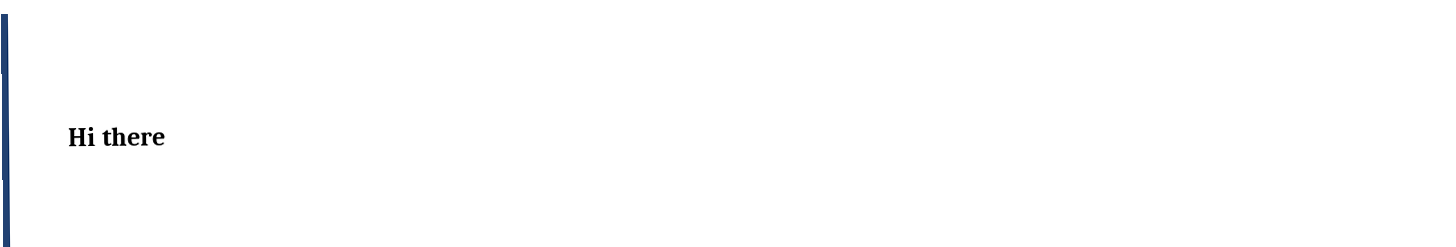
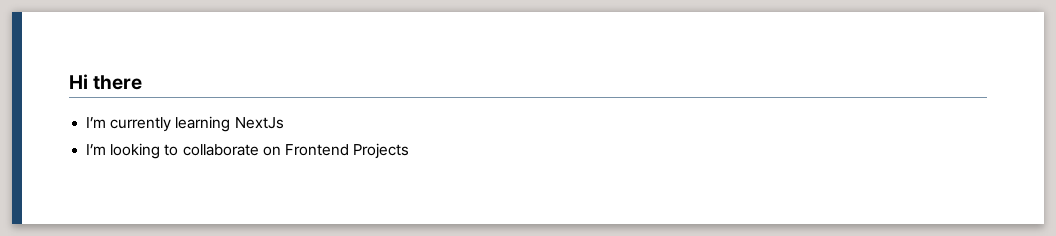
+ I’m currently learning NextJs
+ I’m looking to collaborate on Frontend Projects

